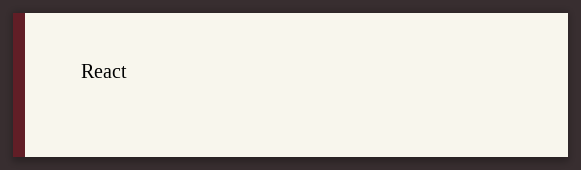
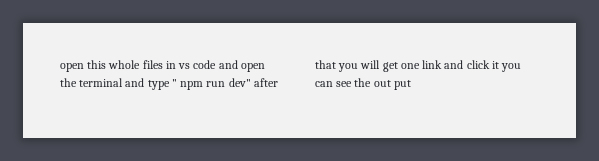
- React
+ open this whole files in vs code and open the terminal and type " npm run dev" after that you will get one link and click it you can see the out put

